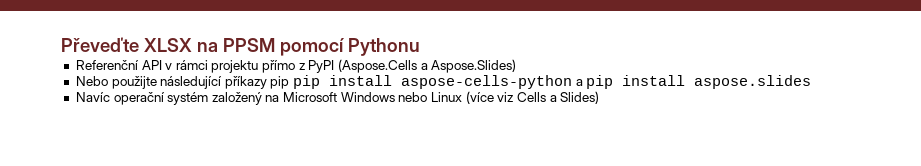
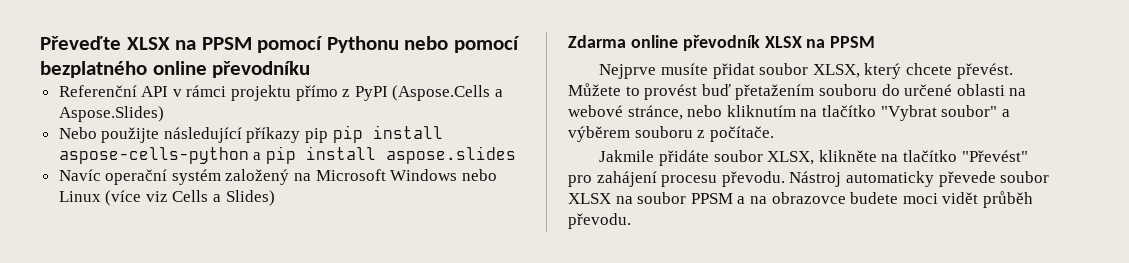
- Převeďte XLSX na PPSM pomocí Pythonu
+ Převeďte XLSX na PPSM pomocí Pythonu nebo pomocí bezplatného online převodníku
+ Zdarma online převodník XLSX na PPSM
+ Nejprve musíte přidat soubor XLSX, který chcete převést. Můžete to provést buď přetažením souboru do určené oblasti na webové stránce, nebo kliknutím na tlačítko "Vybrat soubor" a výběrem souboru z počítače.
+ Jakmile přidáte soubor XLSX, klikněte na tlačítko "Převést" pro zahájení procesu převodu. Nástroj automaticky převede soubor XLSX na soubor PPSM a na obrazovce budete moci vidět průběh převodu.

